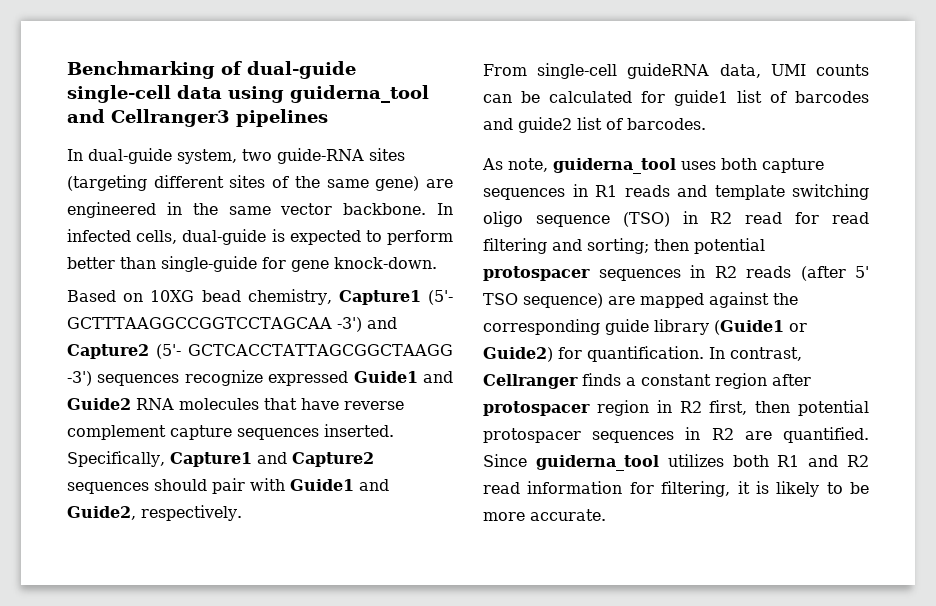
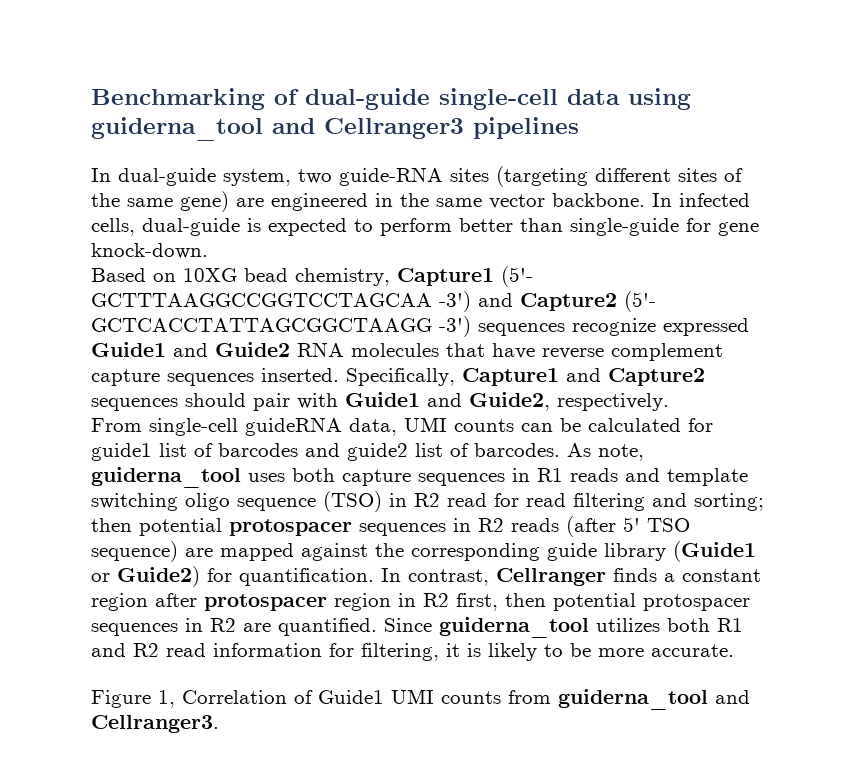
- From single-cell guideRNA data, UMI counts can be calculated for guide1 list of barcodes and guide2 list of barcodes.
- As note, guiderna_tool uses both capture sequences in R1 reads and template switching oligo sequence (TSO) in R2 read for read filtering and sorting;
+ From single-cell guideRNA data, UMI counts can be calculated for guide1 list of barcodes and guide2 list of barcodes. As note, guiderna_tool uses both capture sequences in R1 reads and template switching oligo sequence (TSO) in R2 read for read filtering and sorting;
+ Figure 1, Correlation of Guide1 UMI counts from guiderna_tool and Cellranger3.

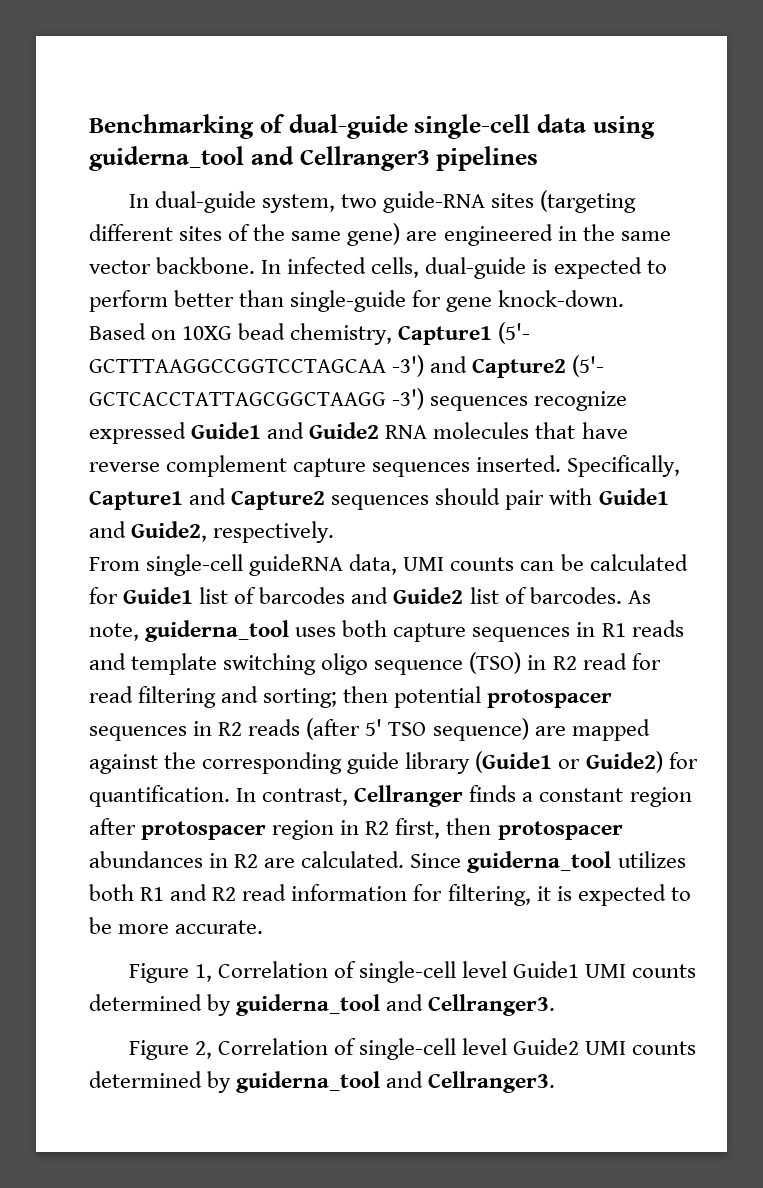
- From single-cell guideRNA data, UMI counts can be calculated for guide1 list of barcodes and guide2 list of barcodes.
+ From single-cell guideRNA data, UMI counts can be calculated for Guide1 list of barcodes and Guide2 list of barcodes.
- In contrast, Cellranger finds a constant region after protospacer region in R2 first, then potential protospacer sequences in R2 are quantified.
+ In contrast, Cellranger finds a constant region after protospacer region in R2 first, then protospacer abundances in R2 are calculated.
- Since guiderna_tool utilizes both R1 and R2 read information for filtering, it is likely to be more accurate.
+ Since guiderna_tool utilizes both R1 and R2 read information for filtering, it is expected to be more accurate.
- Figure 1, Correlation of Guide1 UMI counts from guiderna_tool and Cellranger3.
+ Figure 1, Correlation of single-cell level Guide1 UMI counts determined by guiderna_tool and Cellranger3.
+ Figure 2, Correlation of single-cell level Guide2 UMI counts determined by guiderna_tool and Cellranger3.

